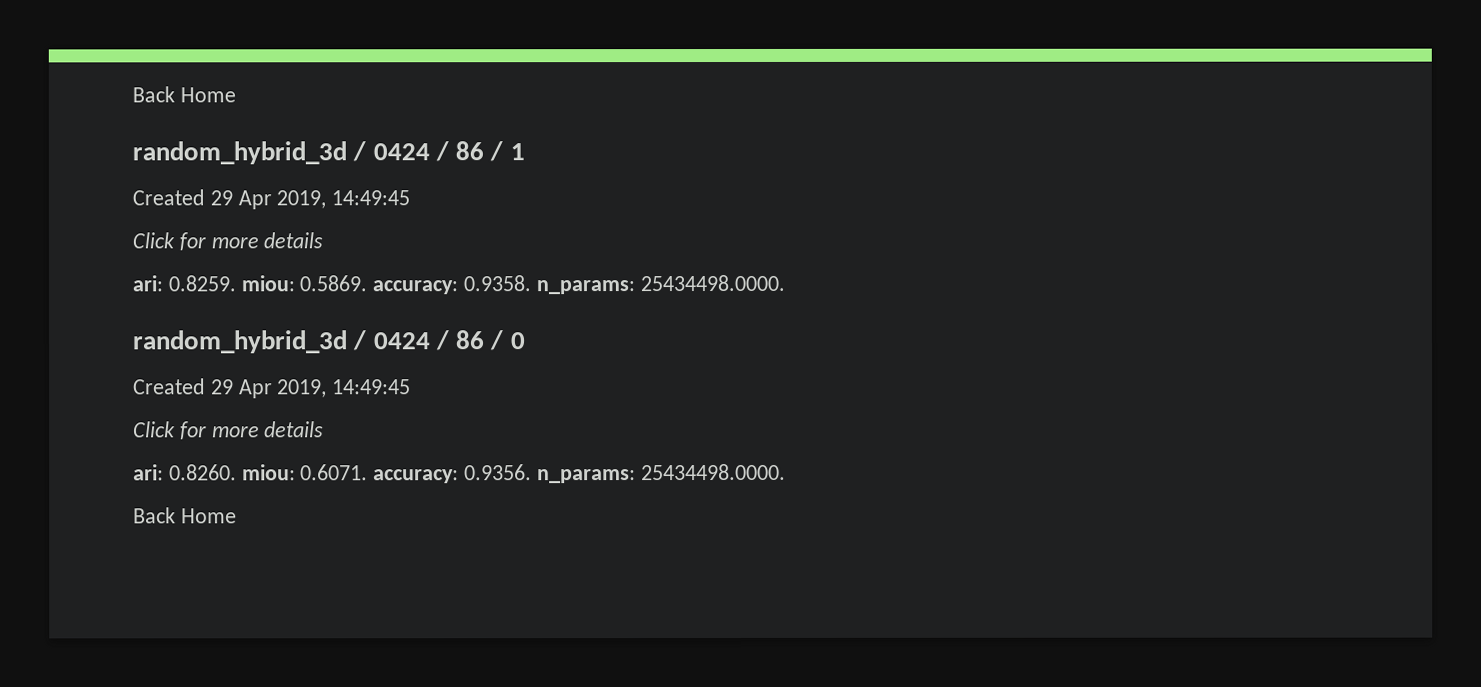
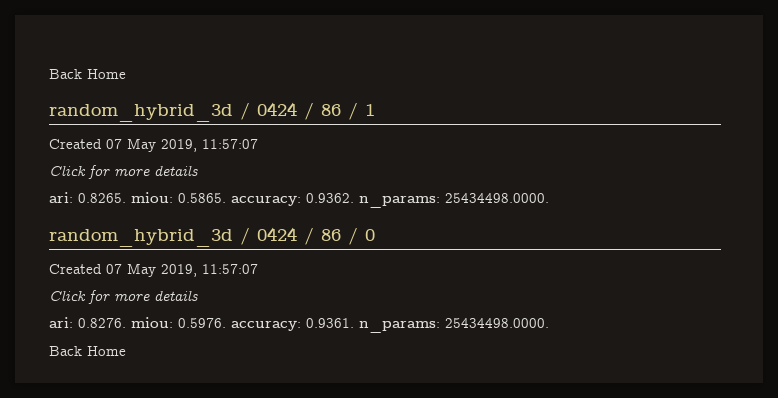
  random_hybrid_3d / 0424 / 86 / 1
- Created 29 Apr 2019, 14:49:45
+ Created 07 May 2019, 11:57:07
  Click for more details
- ari: 0.8259. miou: 0.5869. accuracy: 0.9358. n_params: 25434498.0000.
+ ari: 0.8265. miou: 0.5865. accuracy: 0.9362. n_params: 25434498.0000.
  random_hybrid_3d / 0424 / 86 / 0
- Created 29 Apr 2019, 14:49:45
+ Created 07 May 2019, 11:57:07
  Click for more details
- ari: 0.8260. miou: 0.6071. accuracy: 0.9356. n_params: 25434498.0000.
+ ari: 0.8276. miou: 0.5976. accuracy: 0.9361. n_params: 25434498.0000.

